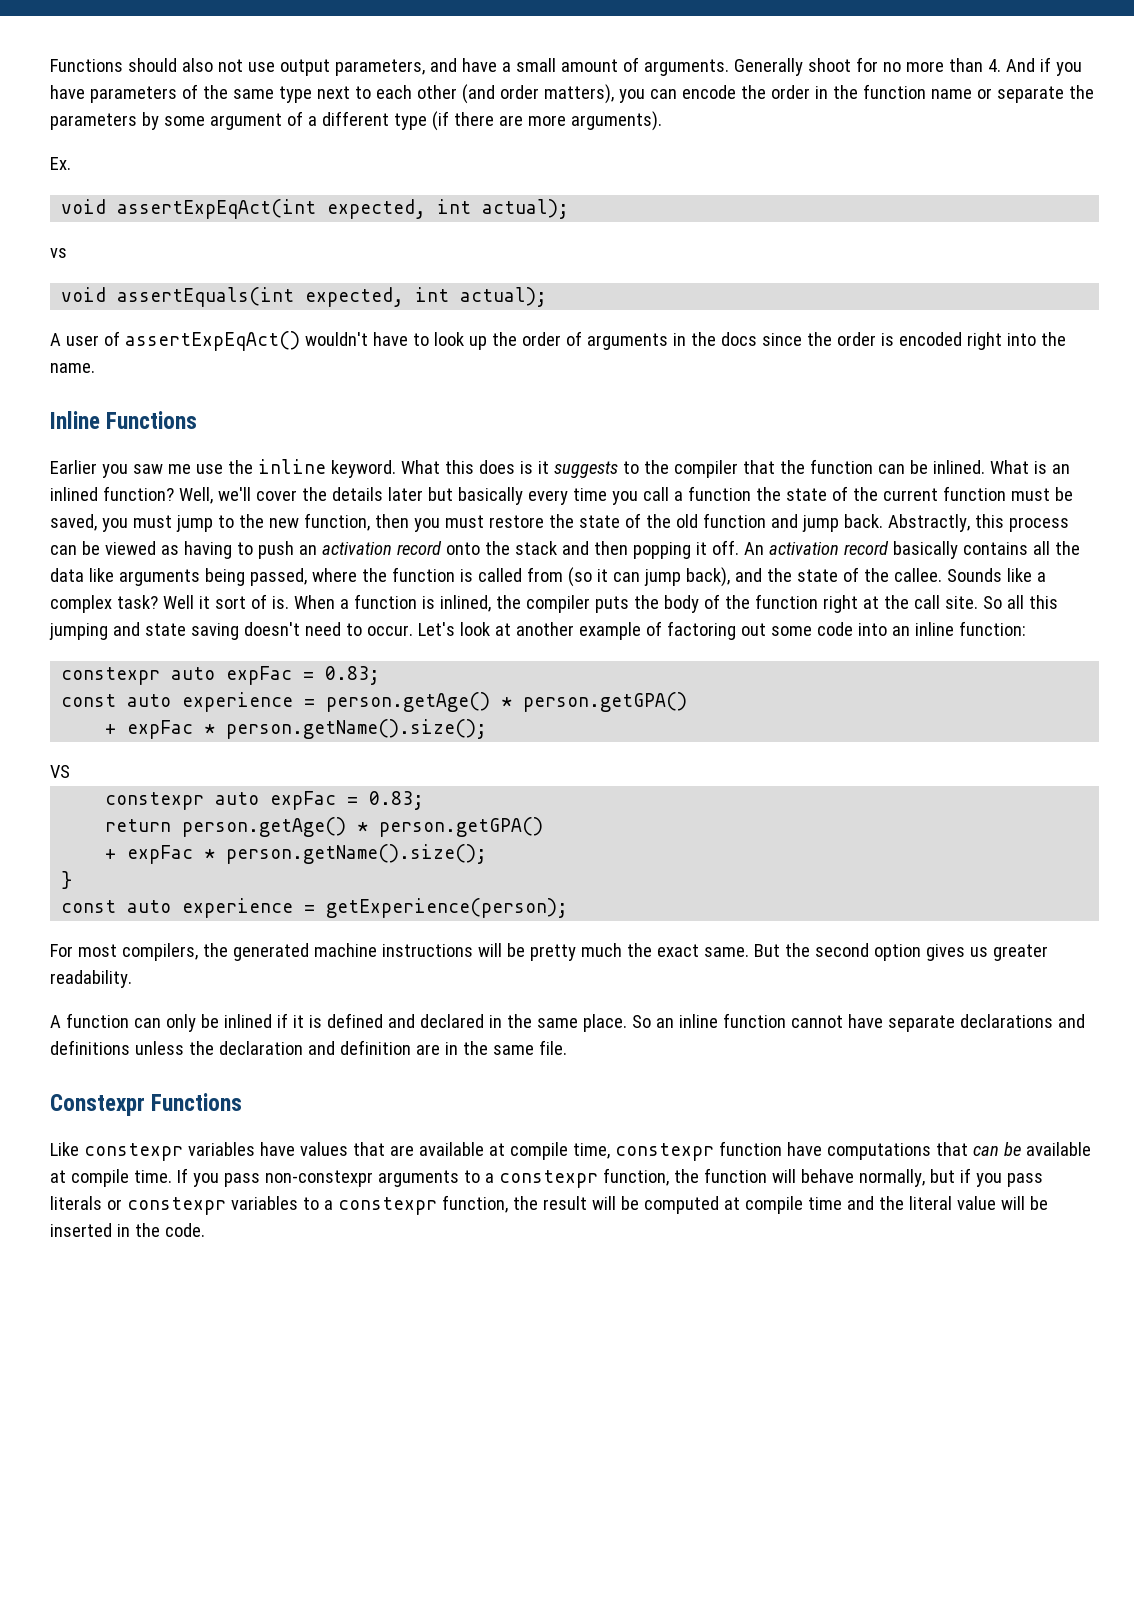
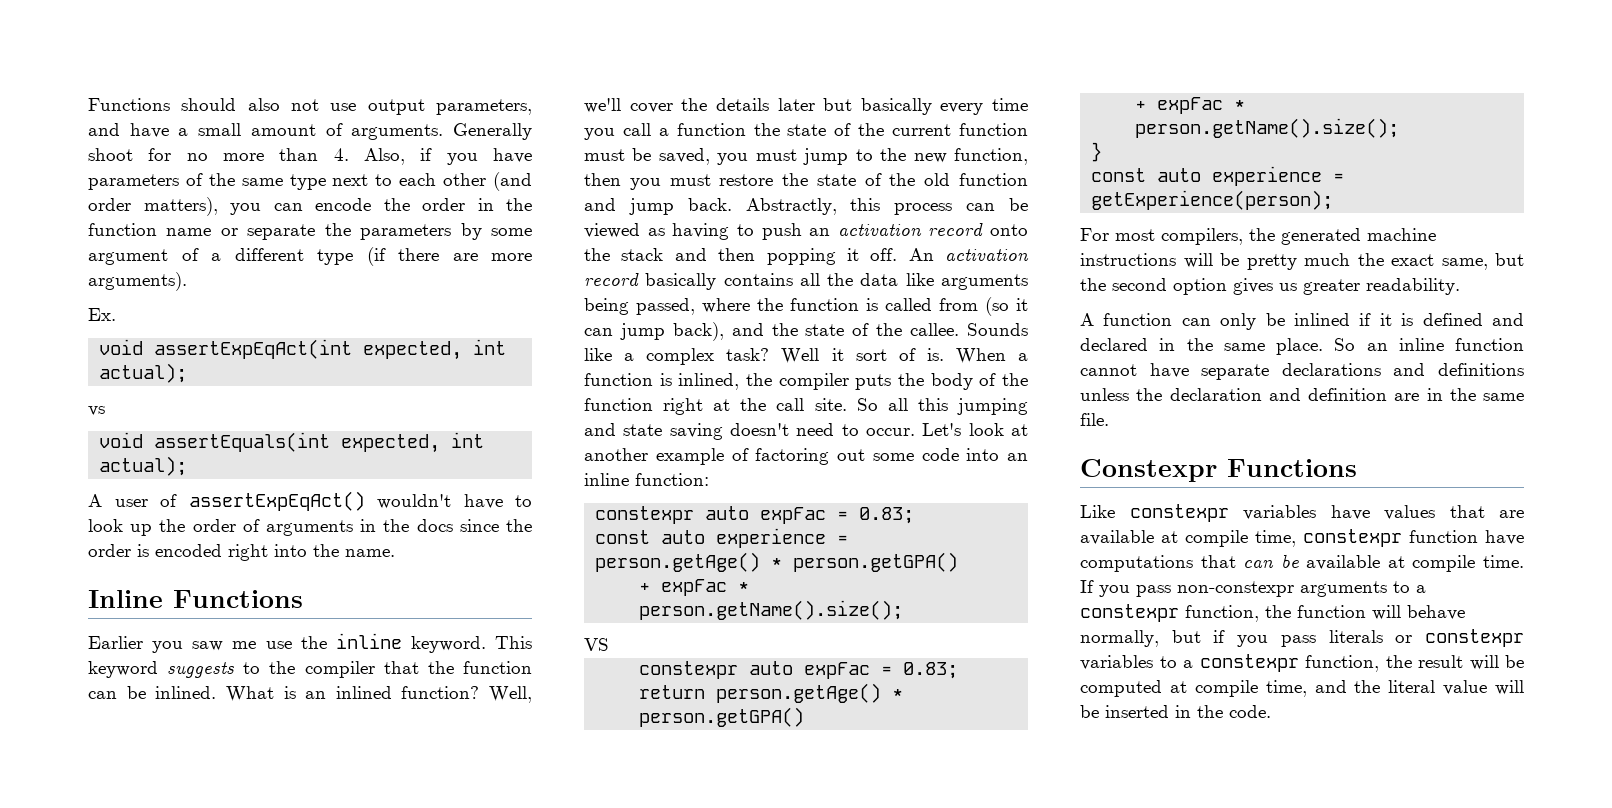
- Generally shoot for no more than 4. And if you have parameters of the same type next to each other (and order matters), you can encode the order in the function name or separate the parameters by some argument of a different type (if there are more arguments).
+ Generally shoot for no more than 4. Also, if you have parameters of the same type next to each other (and order matters), you can encode the order in the function name or separate the parameters by some argument of a different type (if there are more arguments).
- What this does is it suggests to the compiler that the function can be inlined.
+ This keyword suggests to the compiler that the function can be inlined.
- For most compilers, the generated machine instructions will be pretty much the exact same. But the second option gives us greater readability.
+ For most compilers, the generated machine instructions will be pretty much the exact same, but the second option gives us greater readability.
- If you pass non-constexpr arguments to a constexpr function, the function will behave normally, but if you pass literals or constexpr variables to a constexpr function, the result will be computed at compile time and the literal value will be inserted in the code.
+ If you pass non-constexpr arguments to a constexpr function, the function will behave normally, but if you pass literals or constexpr variables to a constexpr function, the result will be computed at compile time, and the literal value will be inserted in the code.

